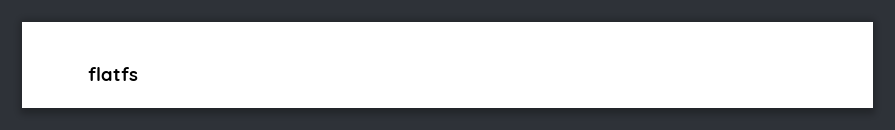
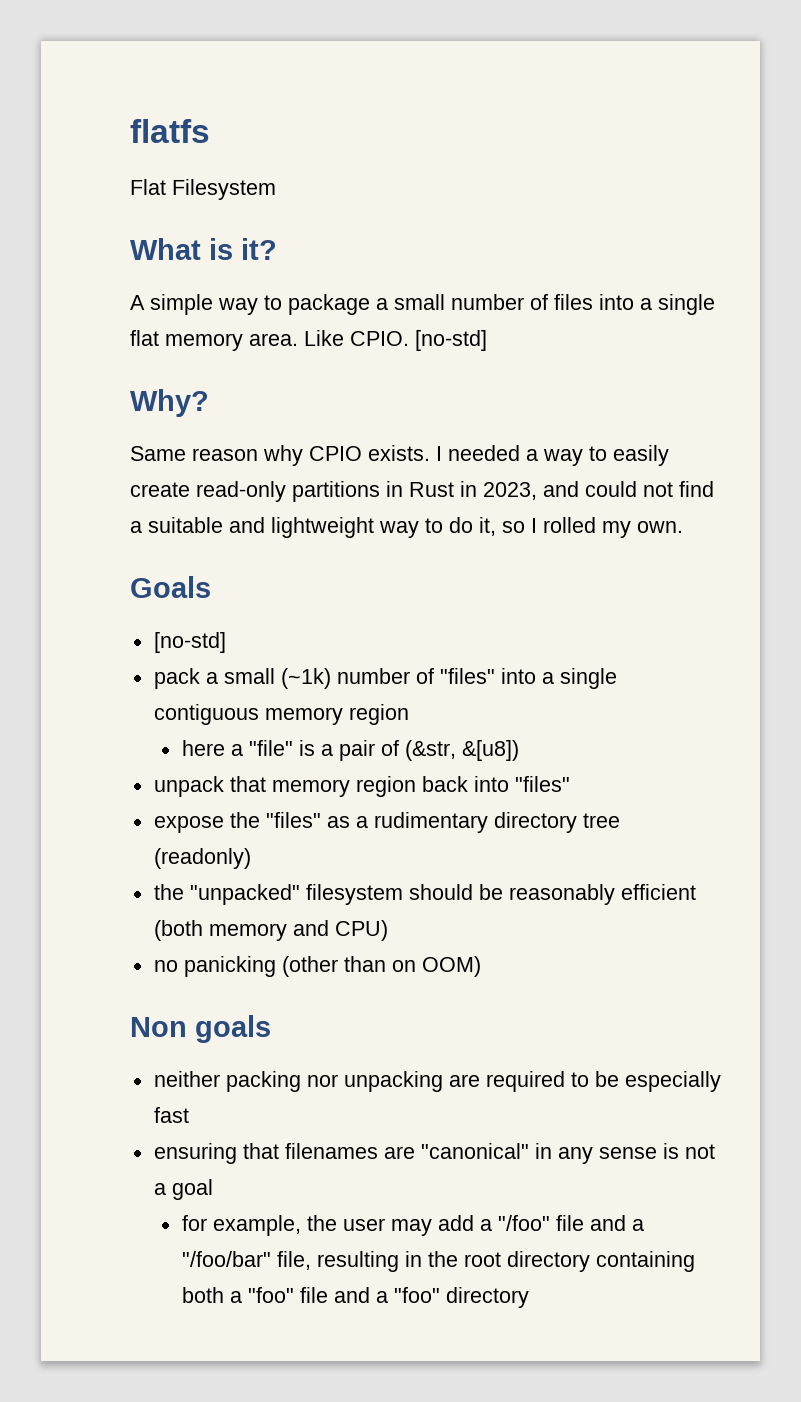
+ Flat Filesystem
+ What is it?
+ A simple way to package a small number of files into a single flat memory area. Like CPIO. [no-std]
+ Why?
+ Same reason why CPIO exists. I needed a way to easily create read-only partitions in Rust in 2023, and could not find a suitable and lightweight way to do it, so I rolled my own.
+ Goals
+ [no-std]
+ pack a small (~1k) number of "files" into a single contiguous memory region
+ here a "file" is a pair of (&str, &[u8])
+ unpack that memory region back into "files"
+ expose the "files" as a rudimentary directory tree (readonly)
+ the "unpacked" filesystem should be reasonably efficient (both memory and CPU)
+ no panicking (other than on OOM)
+ Non goals
+ neither packing nor unpacking are required to be especially fast
+ ensuring that filenames are "canonical" in any sense is not a goal
+ for example, the user may add a "/foo" file and a "/foo/bar" file, resulting in the root directory containing both a "foo" file and a "foo" directory

